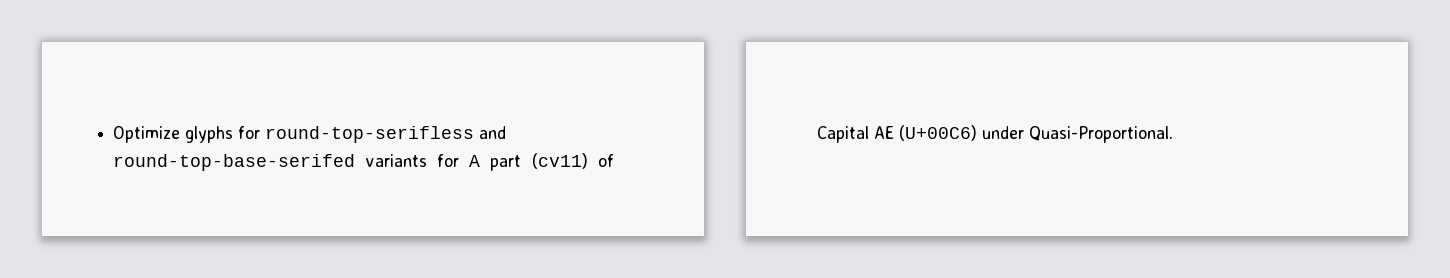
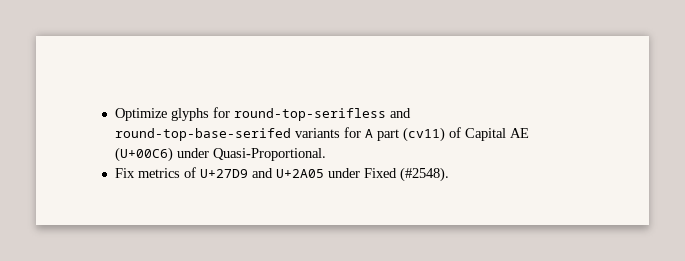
+ Fix metrics of U+27D9 and U+2A05 under Fixed (#2548).

